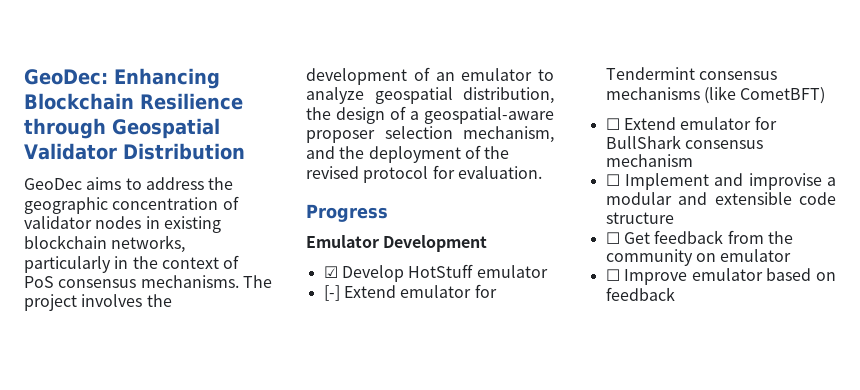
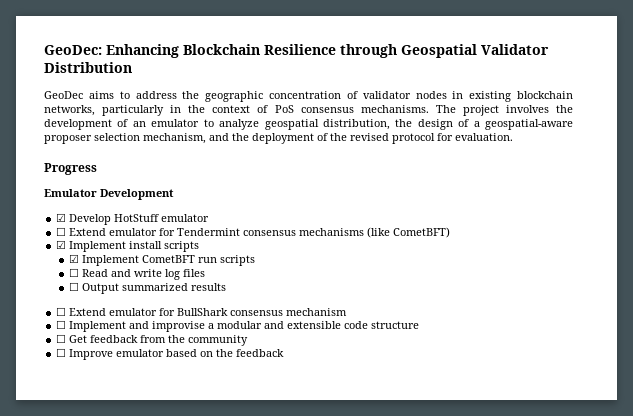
- [-] Extend emulator for Tendermint consensus mechanisms (like CometBFT)
+ ☐ Extend emulator for Tendermint consensus mechanisms (like CometBFT)
+ ☑ Implement install scripts
+ ☑ Implement CometBFT run scripts
+ ☐ Read and write log files
+ ☐ Output summarized results
- ☐ Get feedback from the community on emulator
+ ☐ Get feedback from the community
- ☐ Improve emulator based on feedback
+ ☐ Improve emulator based on the feedback

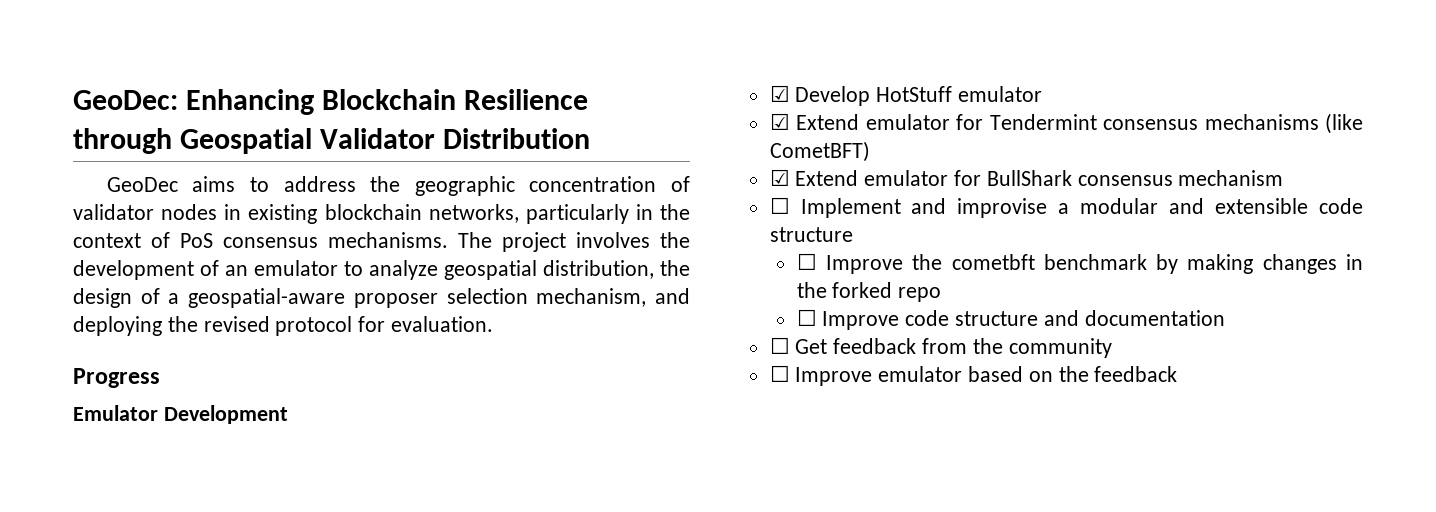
- The project involves the development of an emulator to analyze geospatial distribution, the design of a geospatial-aware proposer selection mechanism, and the deployment of the revised protocol for evaluation.
+ The project involves the development of an emulator to analyze geospatial distribution, the design of a geospatial-aware proposer selection mechanism, and deploying the revised protocol for evaluation.
- ☐ Extend emulator for Tendermint consensus mechanisms (like CometBFT)
+ ☑ Extend emulator for Tendermint consensus mechanisms (like CometBFT)
- ☑ Implement install scripts
- ☑ Implement CometBFT run scripts
- ☐ Read and write log files
- ☐ Output summarized results
- ☐ Extend emulator for BullShark consensus mechanism
+ ☑ Extend emulator for BullShark consensus mechanism
+ ☐ Improve the cometbft benchmark by making changes in the forked repo
+ ☐ Improve code structure and documentation

